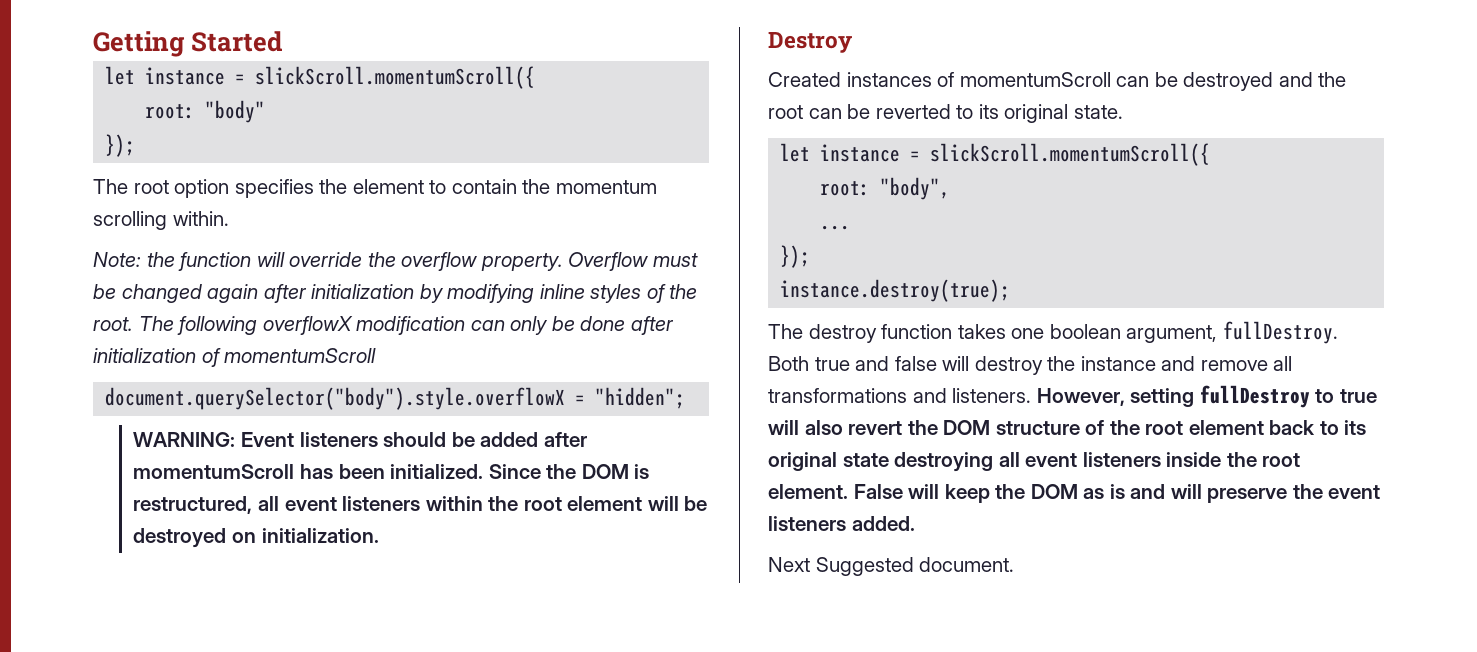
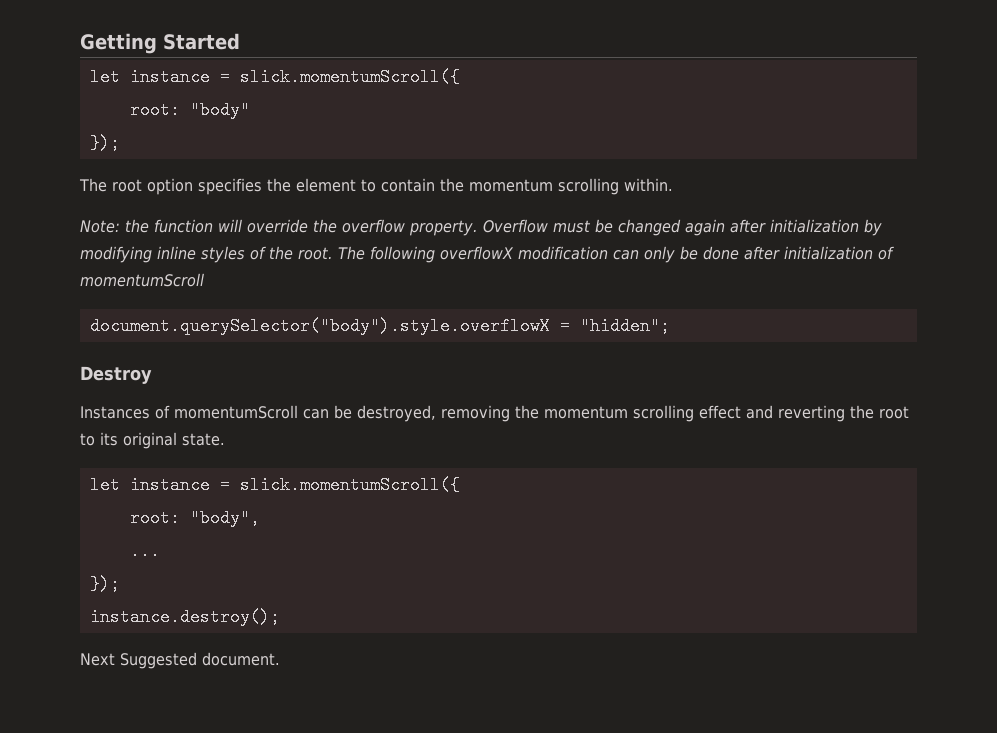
  Getting Started
- let instance = slickScroll.momentumScroll({
+ let instance = slick.momentumScroll({
- WARNING: Event listeners should be added after momentumScroll has been initialized. Since the DOM is restructured, all event listeners within the root element will be destroyed on initialization.
- Created instances of momentumScroll can be destroyed and the root can be reverted to its original state.
- let instance = slickScroll.momentumScroll({
+ Instances of momentumScroll can be destroyed, removing the momentum scrolling effect and reverting the root to its original state.
+ let instance = slick.momentumScroll({
- instance.destroy(true);
- The destroy function takes one boolean argument, fullDestroy. Both true and false will destroy the instance and remove all transformations and listeners. However, setting fullDestroy to true will also revert the DOM structure of the root element back to its original state destroying all event listeners inside the root element. False will keep the DOM as is and will preserve the event listeners added.
+ instance.destroy();

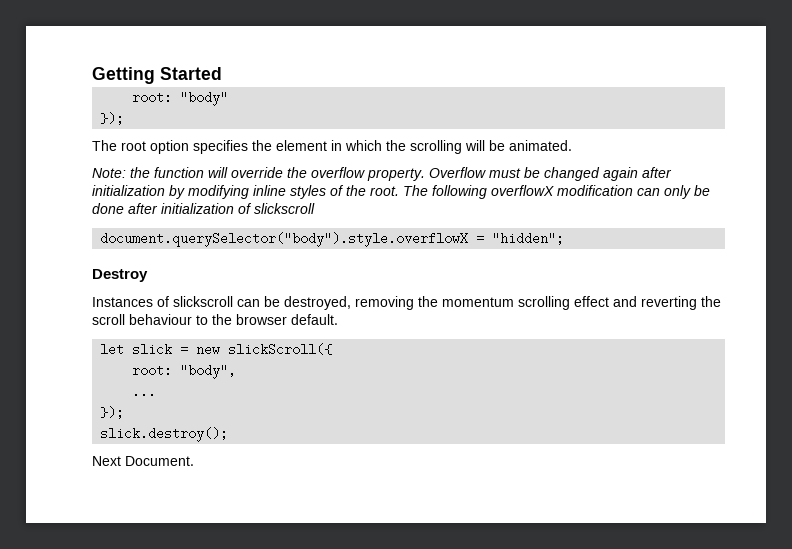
  Getting Started
- let instance = slick.momentumScroll({
- The root option specifies the element to contain the momentum scrolling within.
+ The root option specifies the element in which the scrolling will be animated.
- The following overflowX modification can only be done after initialization of momentumScroll
+ The following overflowX modification can only be done after initialization of slickscroll
- Instances of momentumScroll can be destroyed, removing the momentum scrolling effect and reverting the root to its original state.
- let instance = slick.momentumScroll({
+ Instances of slickscroll can be destroyed, removing the momentum scrolling effect and reverting the scroll behaviour to the browser default.
+ let slick = new slickScroll({
- instance.destroy();
+ slick.destroy();
- Next Suggested document.
+ Next Document.

